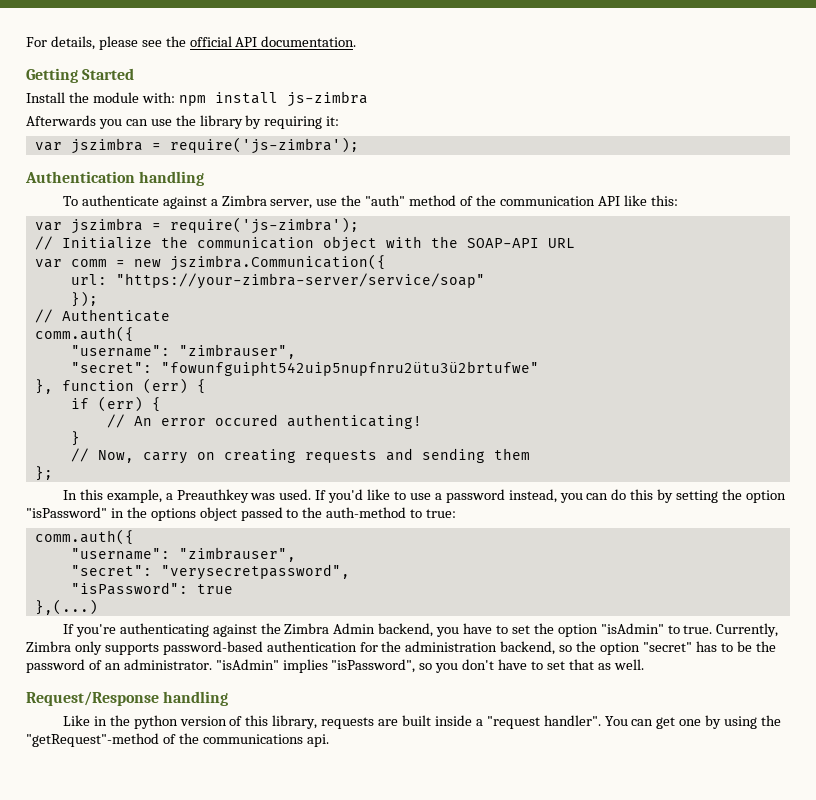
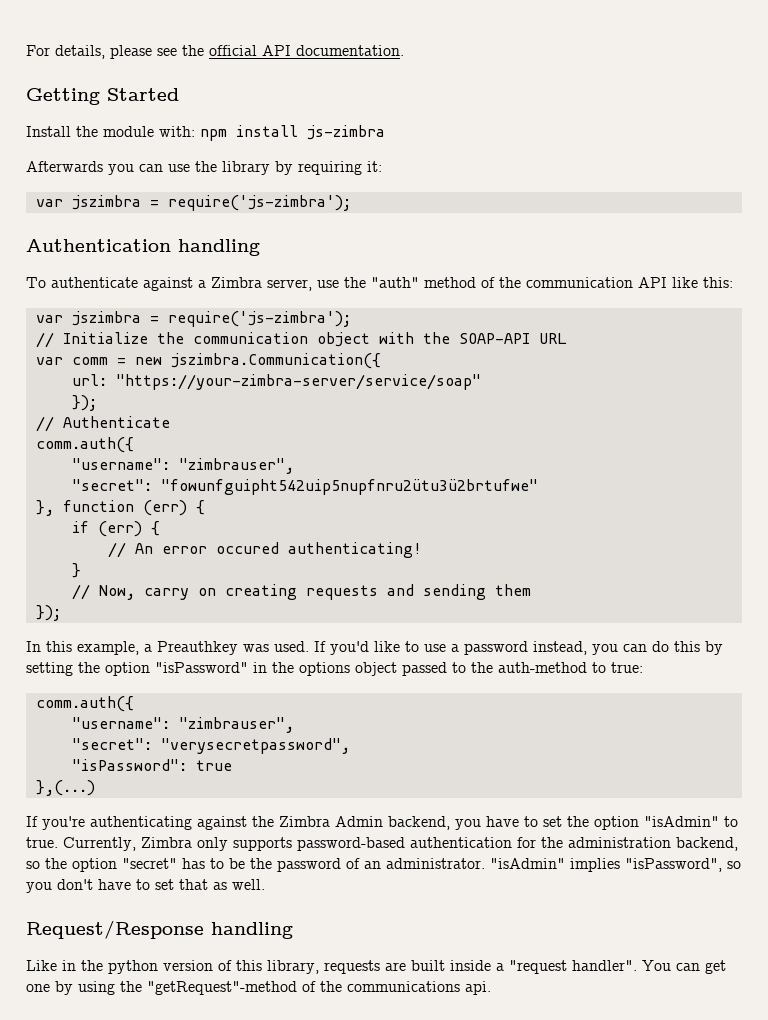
  // Now, carry on creating requests and sending them
- };
+ });

